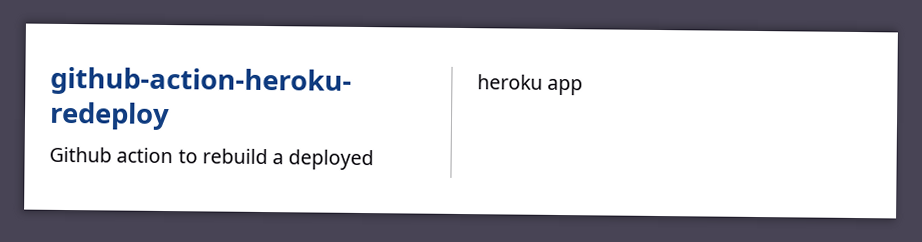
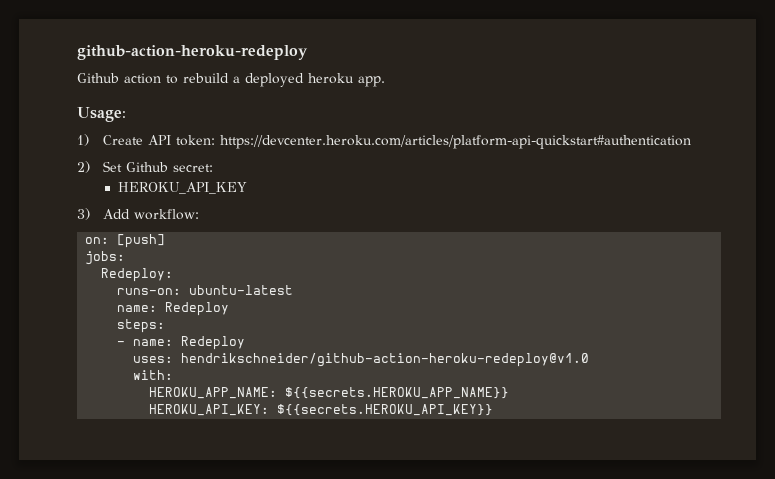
- Github action to rebuild a deployed heroku app
+ Github action to rebuild a deployed heroku app.
+ Usage:
+ 1) Create API token: https://devcenter.heroku.com/articles/platform-api-quickstart#authentication
+ 2) Set Github secret:
+ HEROKU_API_KEY
+ 3) Add workflow:
+ on: [push]
+ jobs:
+ Redeploy:
+ runs-on: ubuntu-latest
+ name: Redeploy
+ steps:
+ - name: Redeploy
+ uses: hendrikschneider/github-action-heroku-redeploy@v1.0
+ with:
+ HEROKU_APP_NAME: ${{secrets.HEROKU_APP_NAME}}
+ HEROKU_API_KEY: ${{secrets.HEROKU_API_KEY}}

